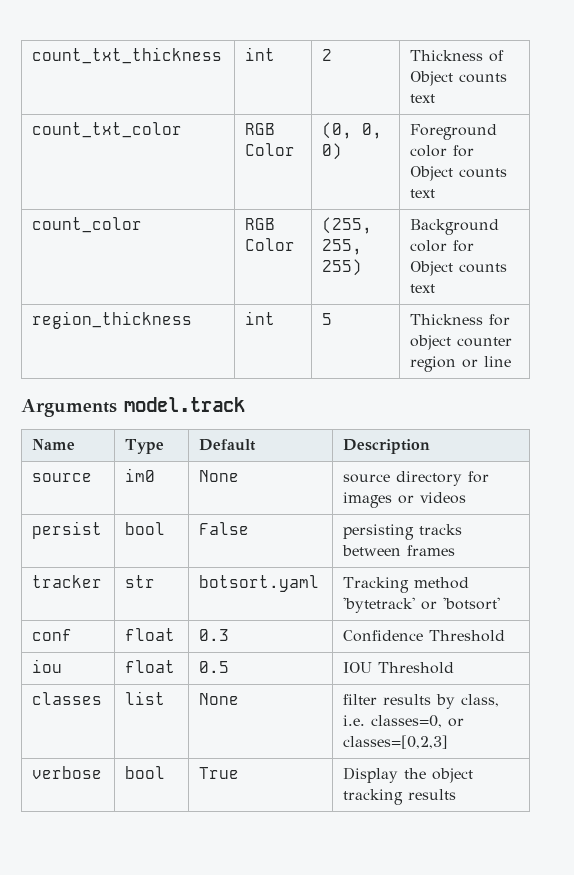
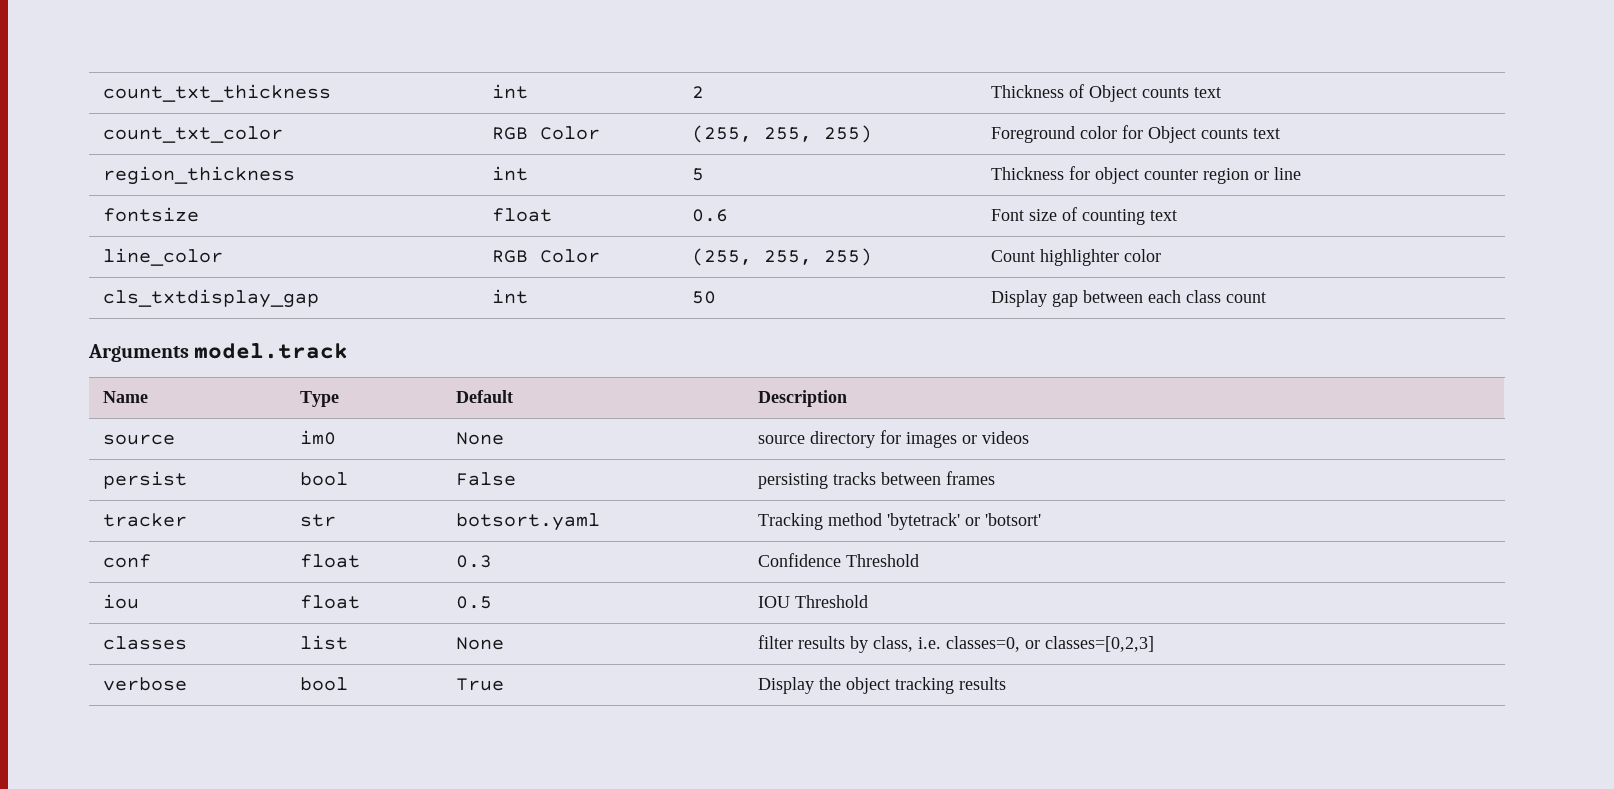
- count_txt_color | RGB Color | (0, 0, 0) | Foreground color for Object counts text
- count_color | RGB Color | (255, 255, 255) | Background color for Object counts text
+ count_txt_color | RGB Color | (255, 255, 255) | Foreground color for Object counts text
+ fontsize | float | 0.6 | Font size of counting text
+ line_color | RGB Color | (255, 255, 255) | Count highlighter color
+ cls_txtdisplay_gap | int | 50 | Display gap between each class count

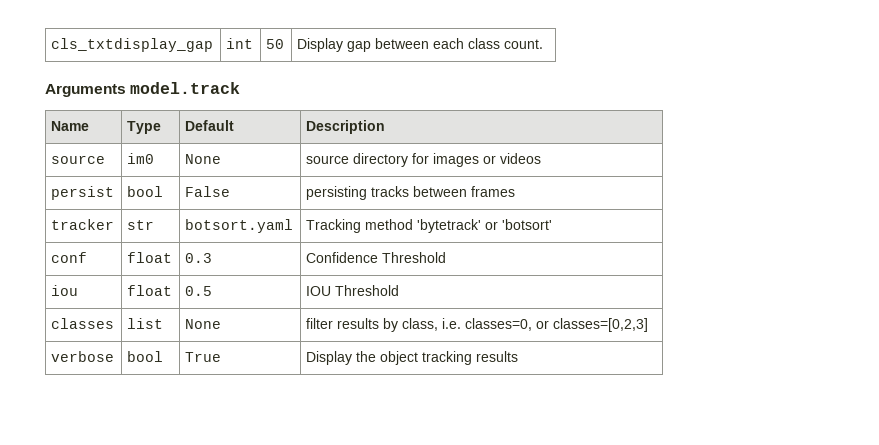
- count_txt_thickness | int | 2 | Thickness of Object counts text
- count_txt_color | RGB Color | (255, 255, 255) | Foreground color for Object counts text
- region_thickness | int | 5 | Thickness for object counter region or line
- fontsize | float | 0.6 | Font size of counting text
- line_color | RGB Color | (255, 255, 255) | Count highlighter color
- cls_txtdisplay_gap | int | 50 | Display gap between each class count
+ cls_txtdisplay_gap | int | 50 | Display gap between each class count.

